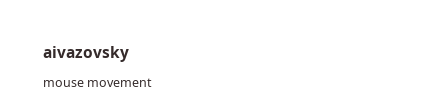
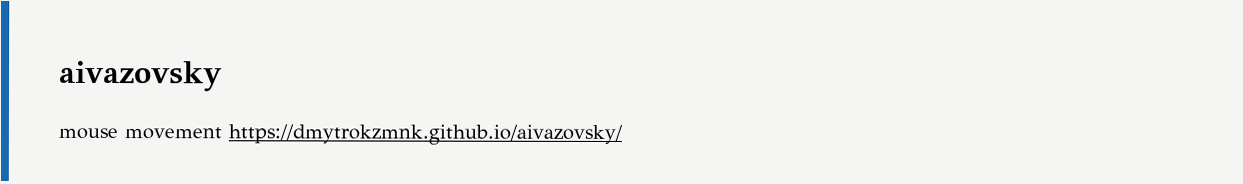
- mouse movement
+ mouse movement https://dmytrokzmnk.github.io/aivazovsky/

